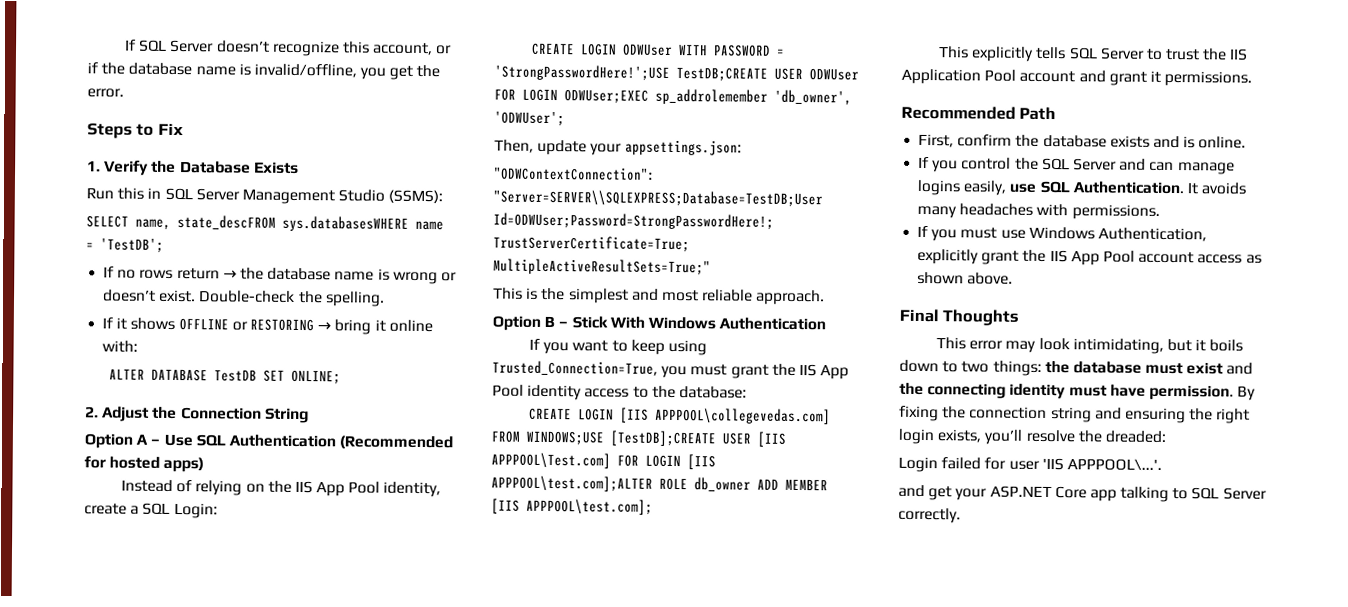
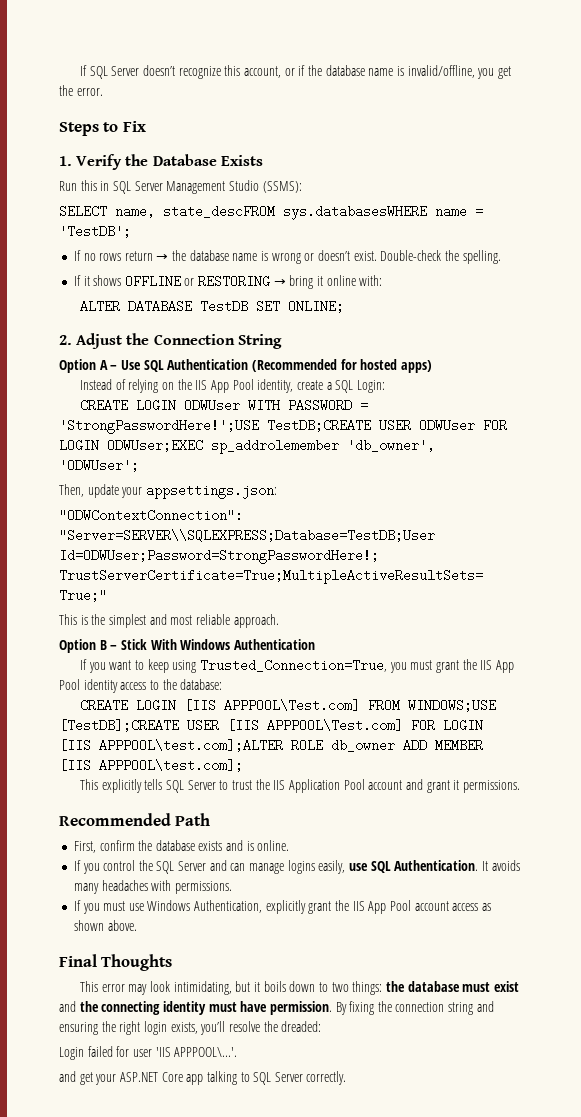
- CREATE LOGIN [IIS APPPOOL\collegevedas.com] FROM WINDOWS;USE [TestDB];CREATE USER [IIS APPPOOL\Test.com] FOR LOGIN [IIS APPPOOL\test.com];ALTER ROLE db_owner ADD MEMBER [IIS APPPOOL\test.com];
+ CREATE LOGIN [IIS APPPOOL\Test.com] FROM WINDOWS;USE [TestDB];CREATE USER [IIS APPPOOL\Test.com] FOR LOGIN [IIS APPPOOL\test.com];ALTER ROLE db_owner ADD MEMBER [IIS APPPOOL\test.com];

